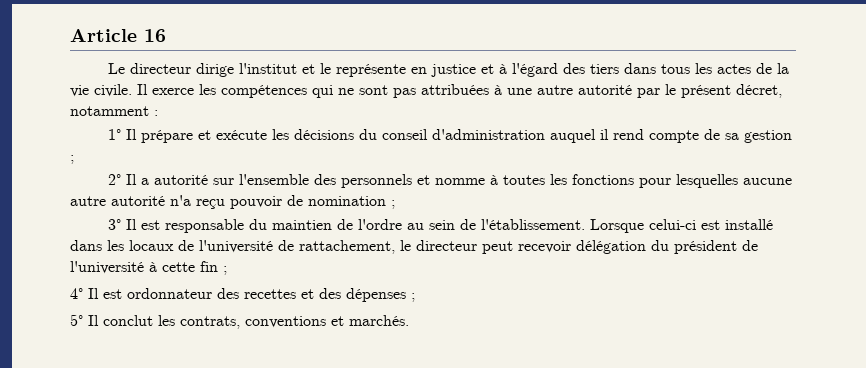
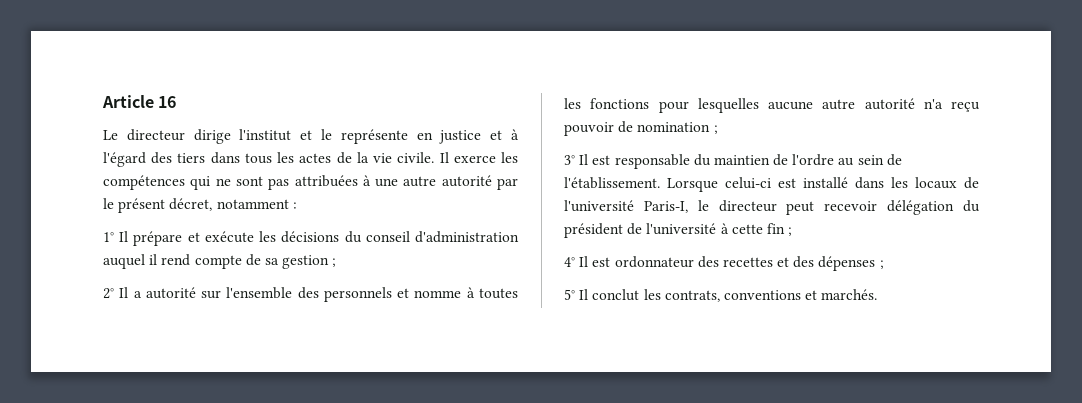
- Lorsque celui-ci est installé dans les locaux de l'université de rattachement, le directeur peut recevoir délégation du président de l'université à cette fin ;
+ Lorsque celui-ci est installé dans les locaux de l'université Paris-I, le directeur peut recevoir délégation du président de l'université à cette fin ;

